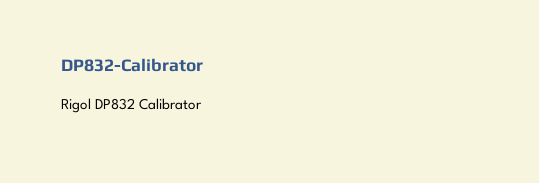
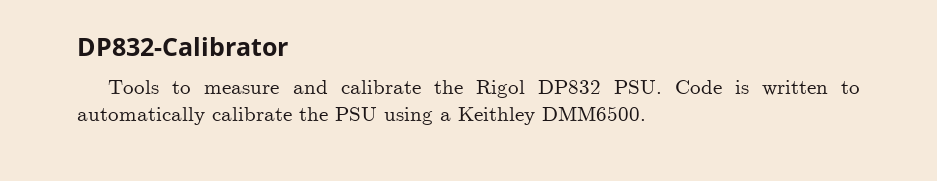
- Rigol DP832 Calibrator
+ Tools to measure and calibrate the Rigol DP832 PSU. Code is written to automatically calibrate the PSU using a Keithley DMM6500.

